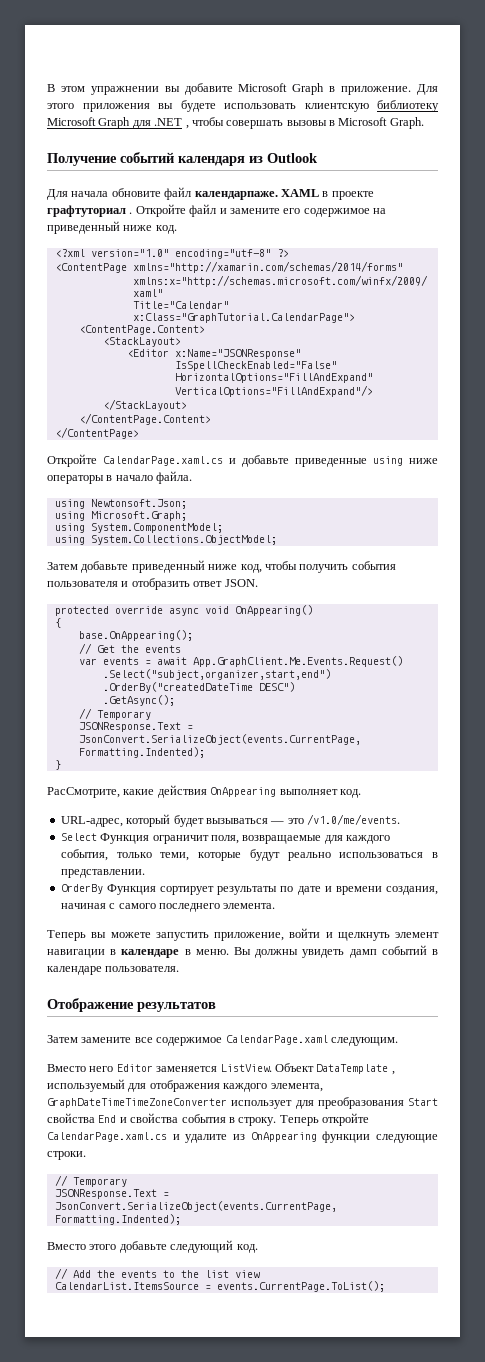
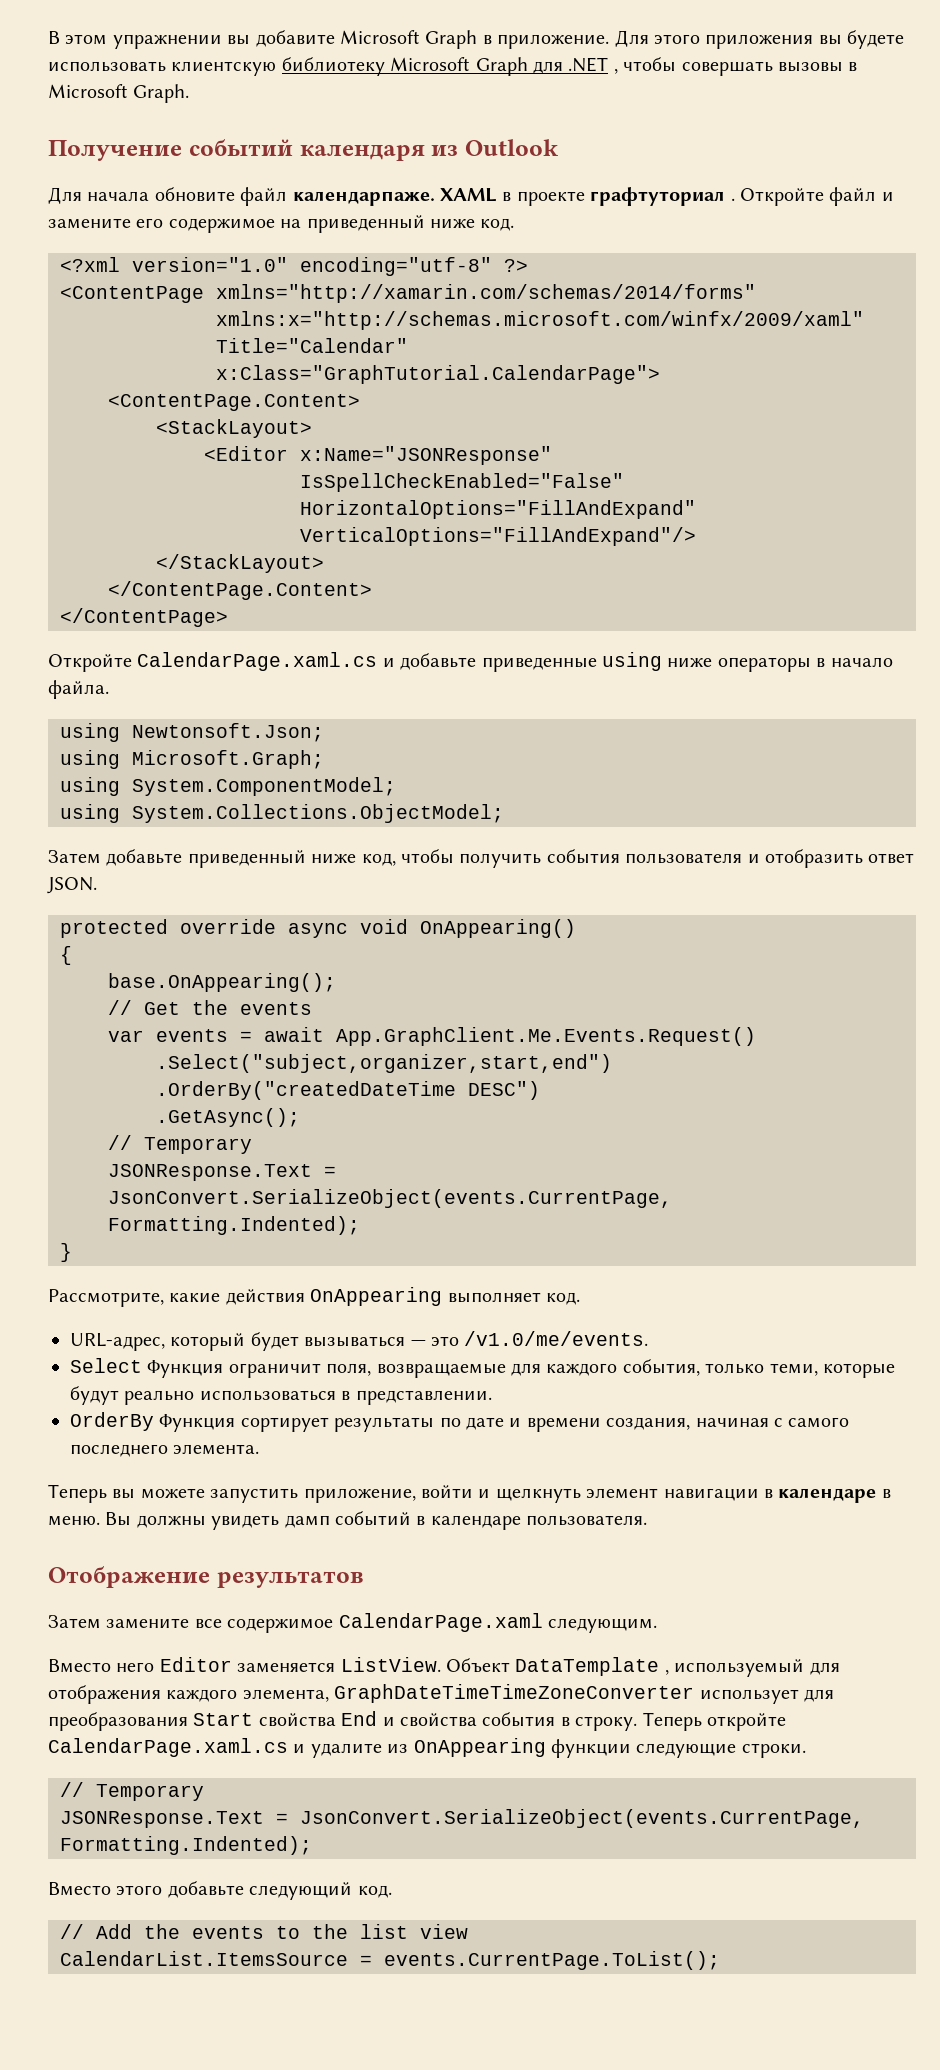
- РасСмотрите, какие действия OnAppearing выполняет код.
+ Рассмотрите, какие действия OnAppearing выполняет код.

